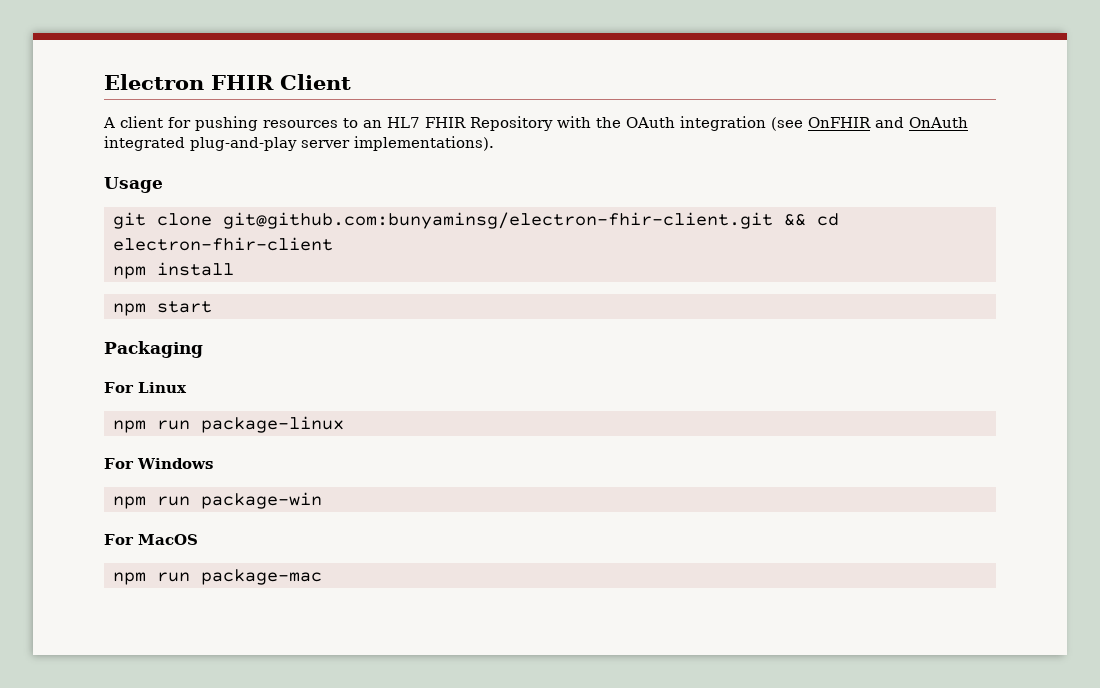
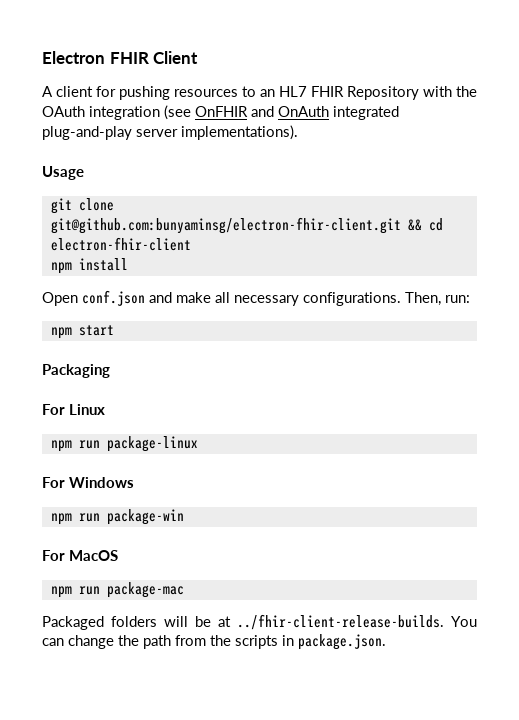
+ Open conf.json and make all necessary configurations. Then, run:
+ Packaged folders will be at ../fhir-client-release-builds. You can change the path from the scripts in package.json.

